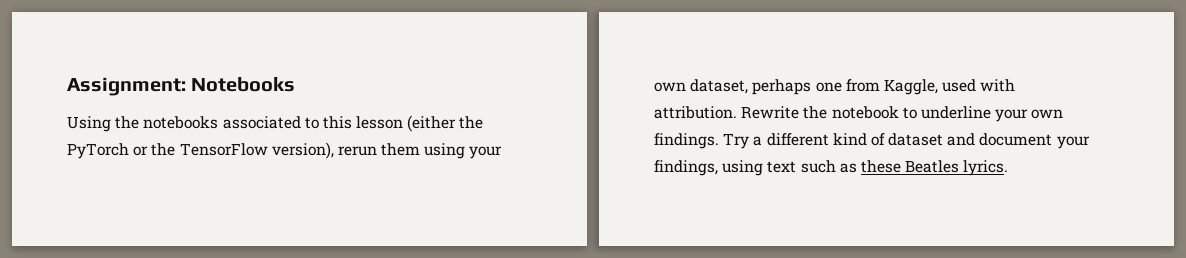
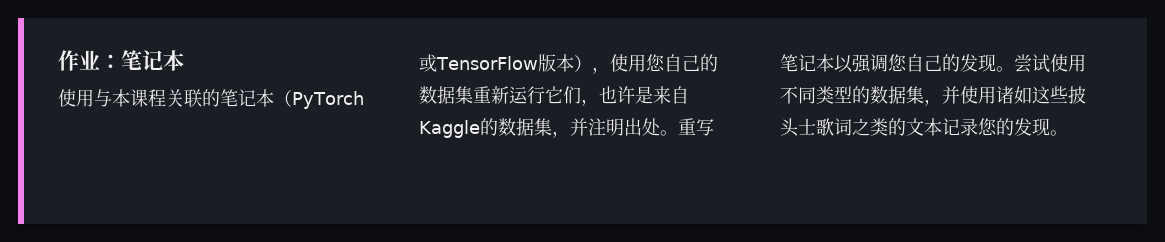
- Assignment: Notebooks
- Using the notebooks associated to this lesson (either the PyTorch or the TensorFlow version), rerun them using your own dataset, perhaps one from Kaggle, used with attribution. Rewrite the notebook to underline your own findings. Try a different kind of dataset and document your findings, using text such as these Beatles lyrics.
+ 作业：笔记本
+ 使用与本课程关联的笔记本（PyTorch或TensorFlow版本），使用您自己的数据集重新运行它们，也许是来自Kaggle的数据集，并注明出处。重写笔记本以强调您自己的发现。尝试使用不同类型的数据集，并使用诸如这些披头士歌词之类的文本记录您的发现。

